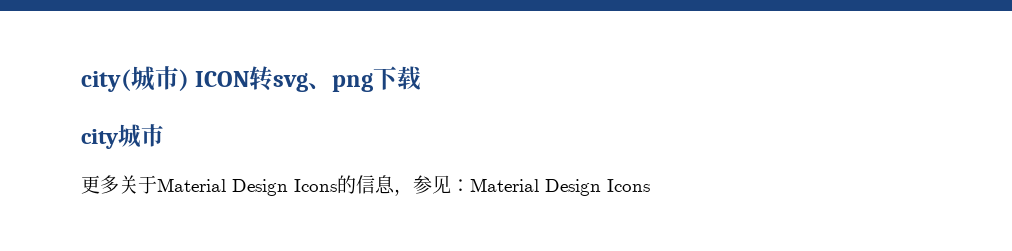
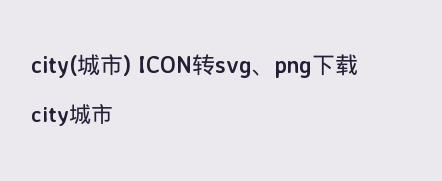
- 更多关于Material Design Icons的信息，参见：Material Design Icons

